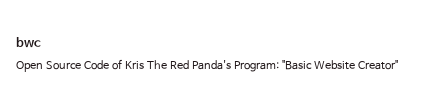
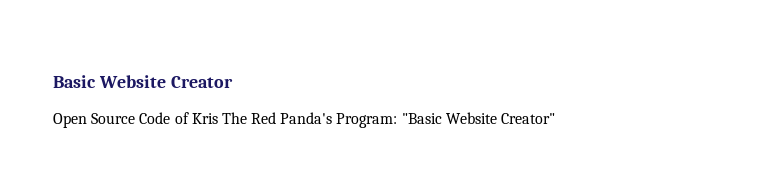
- bwc
+ Basic Website Creator

